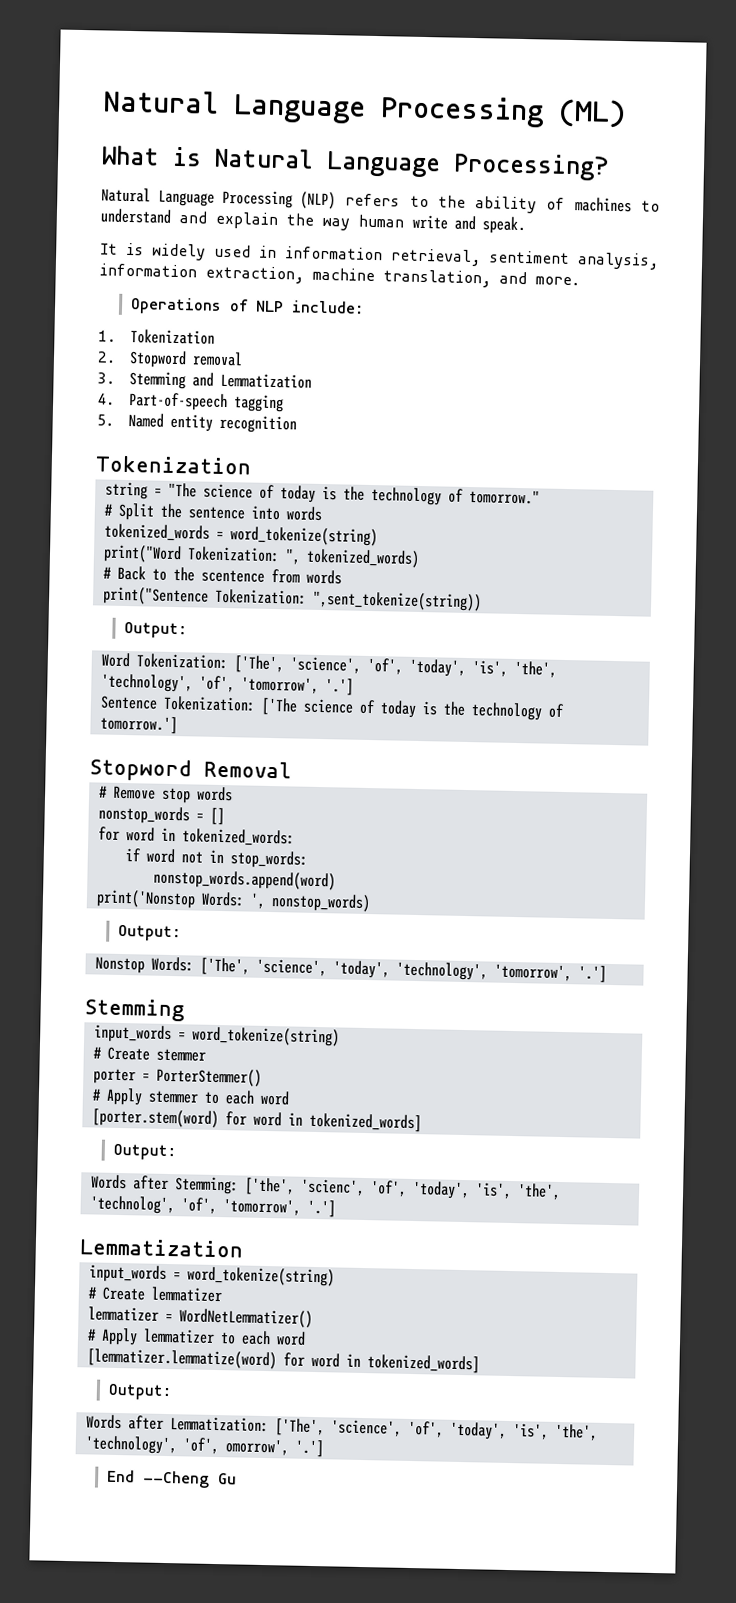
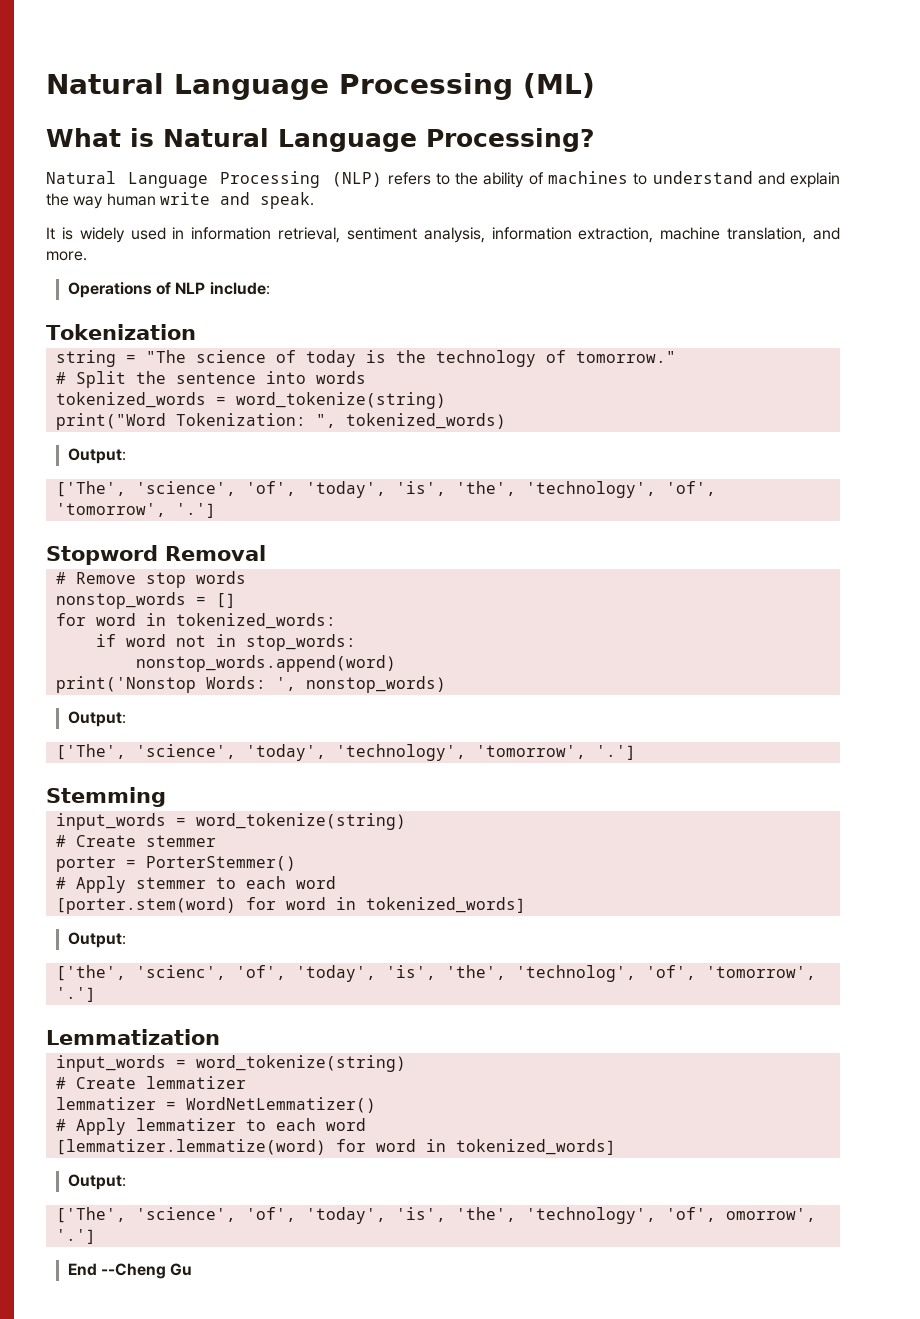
- 1. Tokenization
- 2. Stopword removal
- 3. Stemming and Lemmatization
- 4. Part-of-speech tagging
- 5. Named entity recognition
  print("Word Tokenization: ", tokenized_words)
- # Back to the scentence from words
- print("Sentence Tokenization: ",sent_tokenize(string))
  Output:
- Word Tokenization: ['The', 'science', 'of', 'today', 'is', 'the', 'technology', 'of', 'tomorrow', '.']
+ ['The', 'science', 'of', 'today', 'is', 'the', 'technology', 'of', 'tomorrow', '.']
- Sentence Tokenization: ['The science of today is the technology of tomorrow.']
- Nonstop Words: ['The', 'science', 'today', 'technology', 'tomorrow', '.']
+ ['The', 'science', 'today', 'technology', 'tomorrow', '.']
- Words after Stemming: ['the', 'scienc', 'of', 'today', 'is', 'the', 'technolog', 'of', 'tomorrow', '.']
+ ['the', 'scienc', 'of', 'today', 'is', 'the', 'technolog', 'of', 'tomorrow', '.']
- Words after Lemmatization: ['The', 'science', 'of', 'today', 'is', 'the', 'technology', 'of', omorrow', '.']
+ ['The', 'science', 'of', 'today', 'is', 'the', 'technology', 'of', omorrow', '.']

